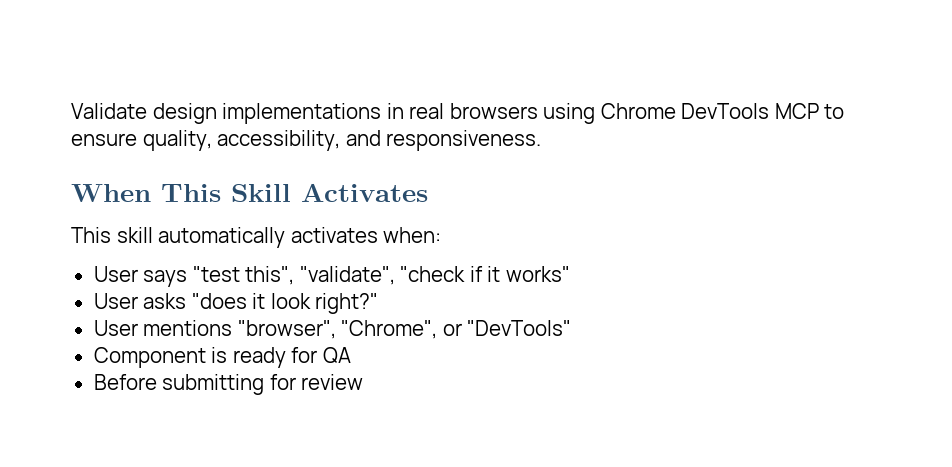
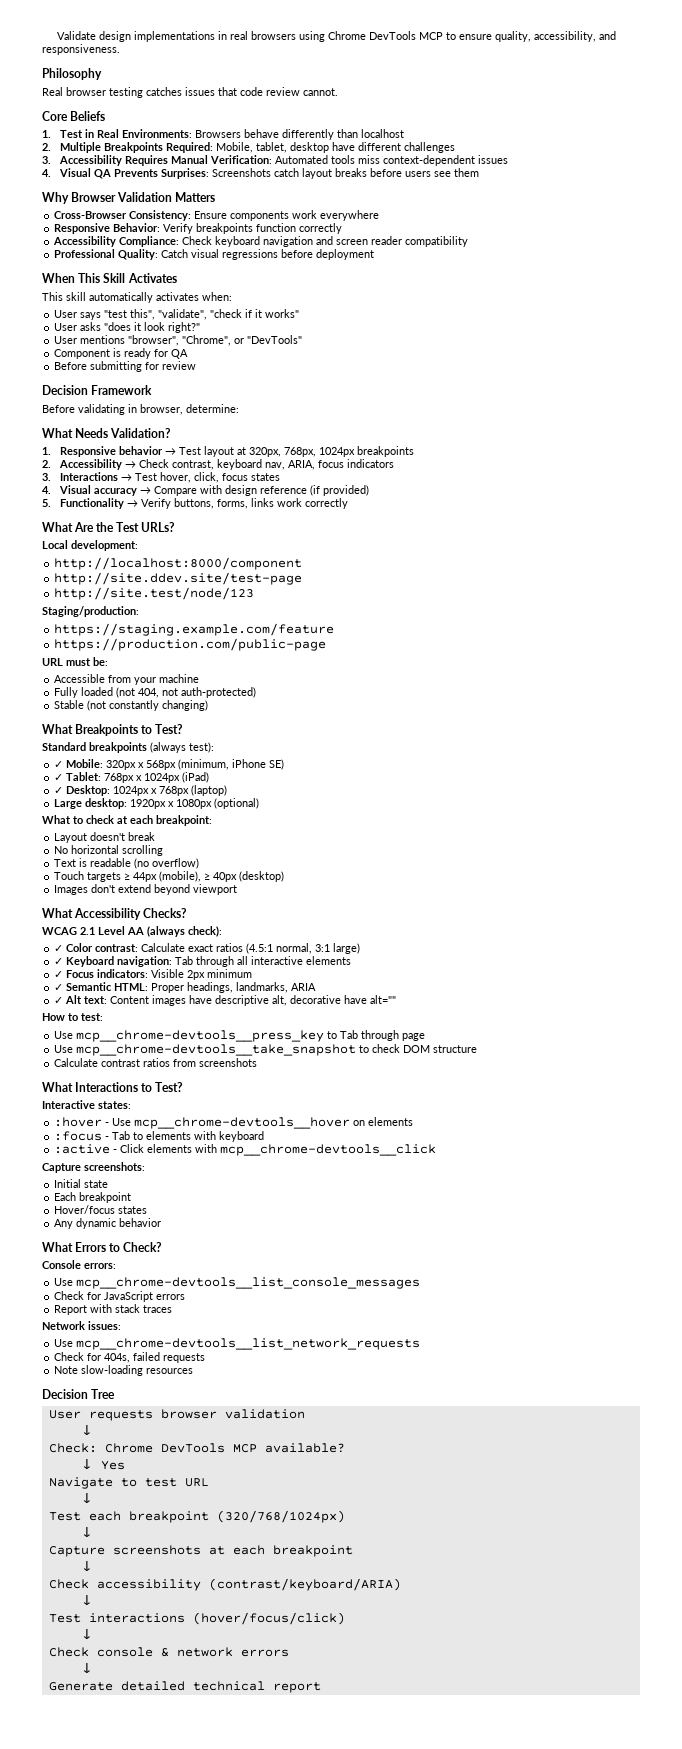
+ Philosophy
+ Real browser testing catches issues that code review cannot.
+ Core Beliefs
+ 1. Test in Real Environments: Browsers behave differently than localhost
+ 2. Multiple Breakpoints Required: Mobile, tablet, desktop have different challenges
+ 3. Accessibility Requires Manual Verification: Automated tools miss context-dependent issues
+ 4. Visual QA Prevents Surprises: Screenshots catch layout breaks before users see them
+ Why Browser Validation Matters
+ Cross-Browser Consistency: Ensure components work everywhere
+ Responsive Behavior: Verify breakpoints function correctly
+ Accessibility Compliance: Check keyboard navigation and screen reader compatibility
+ Professional Quality: Catch visual regressions before deployment
+ Decision Framework
+ Before validating in browser, determine:
+ What Needs Validation?
+ 1. Responsive behavior → Test layout at 320px, 768px, 1024px breakpoints
+ 2. Accessibility → Check contrast, keyboard nav, ARIA, focus indicators
+ 3. Interactions → Test hover, click, focus states
+ 4. Visual accuracy → Compare with design reference (if provided)
+ 5. Functionality → Verify buttons, forms, links work correctly
+ What Are the Test URLs?
+ Local development:
+ http://localhost:8000/component
+ http://site.ddev.site/test-page
+ http://site.test/node/123
+ Staging/production:
+ https://staging.example.com/feature
+ https://production.com/public-page
+ URL must be:
+ Accessible from your machine
+ Fully loaded (not 404, not auth-protected)
+ Stable (not constantly changing)
+ What Breakpoints to Test?
+ Standard breakpoints (always test):
+ ✓ Mobile: 320px x 568px (minimum, iPhone SE)
+ ✓ Tablet: 768px x 1024px (iPad)
+ ✓ Desktop: 1024px x 768px (laptop)
+ Large desktop: 1920px x 1080px (optional)
+ What to check at each breakpoint:
+ Layout doesn't break
+ No horizontal scrolling
+ Text is readable (no overflow)
+ Touch targets ≥ 44px (mobile), ≥ 40px (desktop)
+ Images don't extend beyond viewport
+ What Accessibility Checks?
+ WCAG 2.1 Level AA (always check):
+ ✓ Color contrast: Calculate exact ratios (4.5:1 normal, 3:1 large)
+ ✓ Keyboard navigation: Tab through all interactive elements
+ ✓ Focus indicators: Visible 2px minimum
+ ✓ Semantic HTML: Proper headings, landmarks, ARIA
+ ✓ Alt text: Content images have descriptive alt, decorative have alt=""
+ How to test:
+ Use mcp__chrome-devtools__press_key to Tab through page
+ Use mcp__chrome-devtools__take_snapshot to check DOM structure
+ Calculate contrast ratios from screenshots
+ What Interactions to Test?
+ Interactive states:
+ :hover - Use mcp__chrome-devtools__hover on elements
+ :focus - Tab to elements with keyboard
+ :active - Click elements with mcp__chrome-devtools__click
+ Capture screenshots:
+ Initial state
+ Each breakpoint
+ Hover/focus states
+ Any dynamic behavior
+ What Errors to Check?
+ Console errors:
+ Use mcp__chrome-devtools__list_console_messages
+ Check for JavaScript errors
+ Report with stack traces
+ Network issues:
+ Use mcp__chrome-devtools__list_network_requests
+ Check for 404s, failed requests
+ Note slow-loading resources
+ Decision Tree
+ User requests browser validation
+ ↓
+ Check: Chrome DevTools MCP available?
+ ↓ Yes
+ Navigate to test URL
+ ↓
+ Test each breakpoint (320/768/1024px)
+ ↓
+ Capture screenshots at each breakpoint
+ ↓
+ Check accessibility (contrast/keyboard/ARIA)
+ ↓
+ Test interactions (hover/focus/click)
+ ↓
+ Check console & network errors
+ ↓
+ Generate detailed technical report

